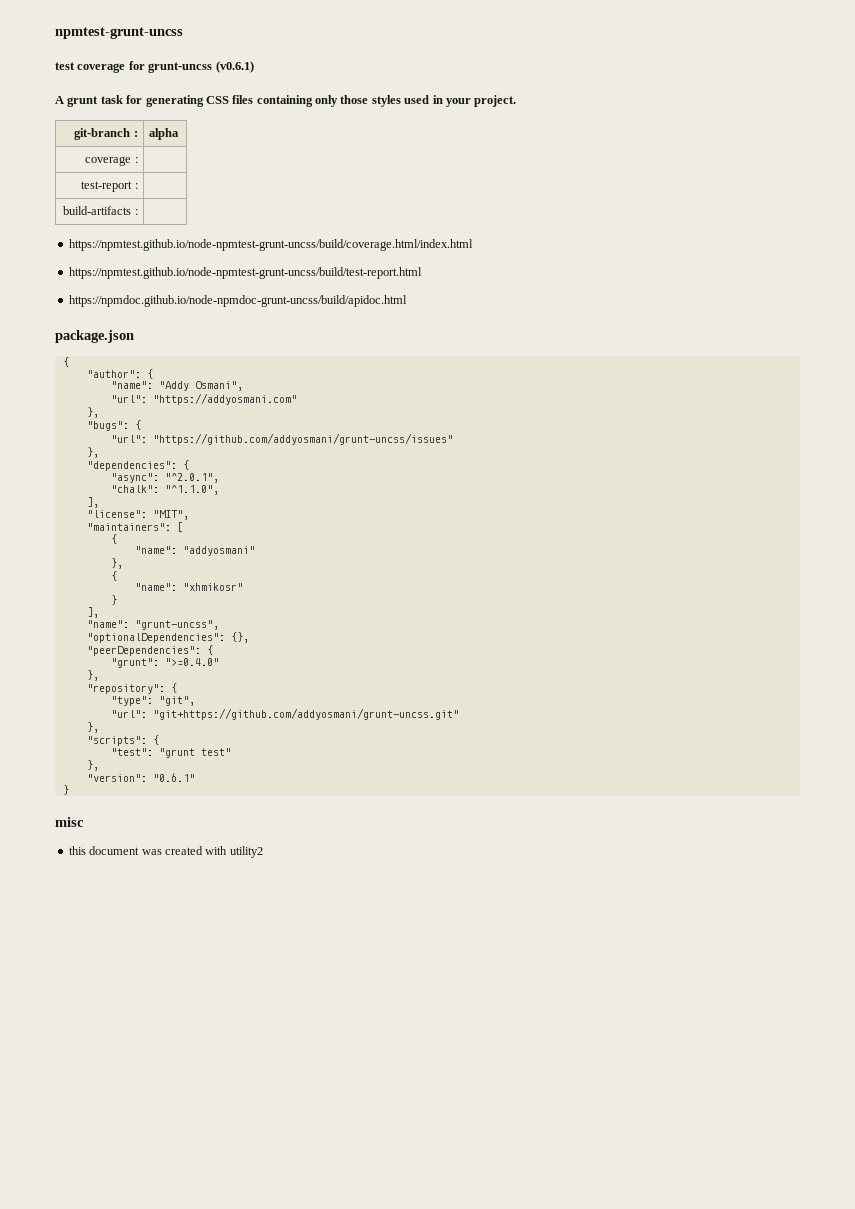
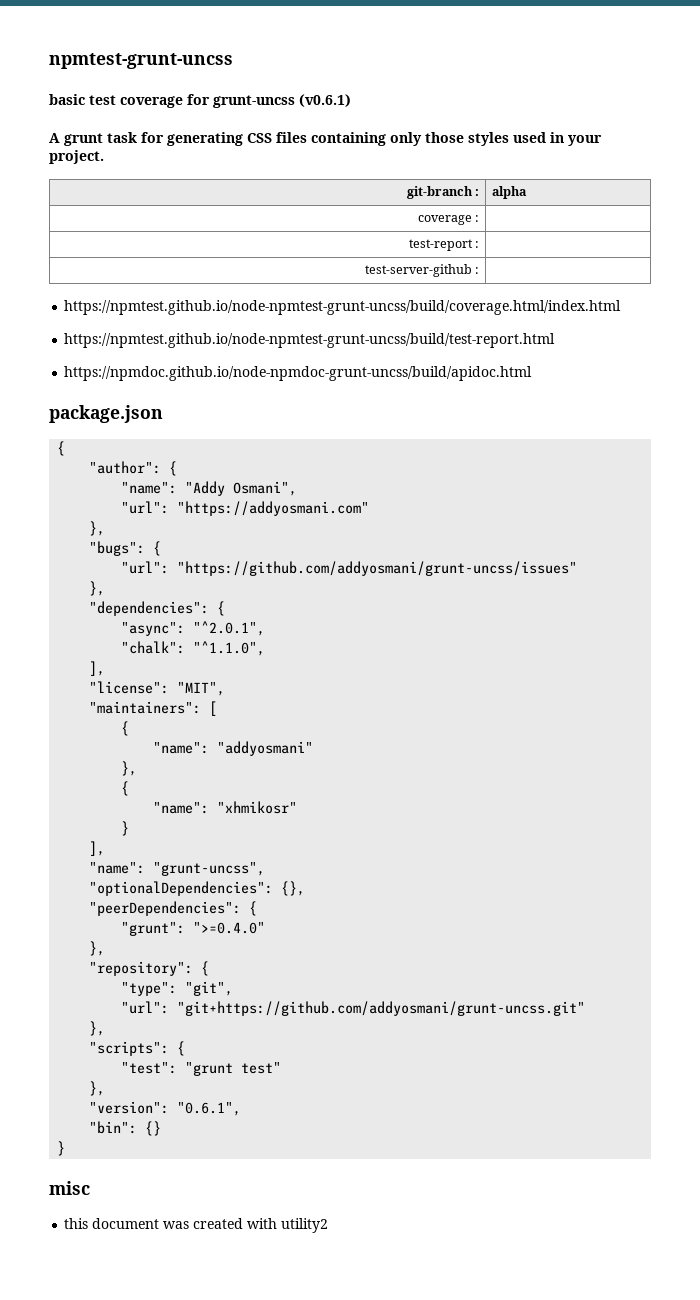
- test coverage for grunt-uncss (v0.6.1)
+ basic test coverage for grunt-uncss (v0.6.1)
- build-artifacts : |
+ test-server-github : |
- "version": "0.6.1"
+ "version": "0.6.1",
+ "bin": {}

